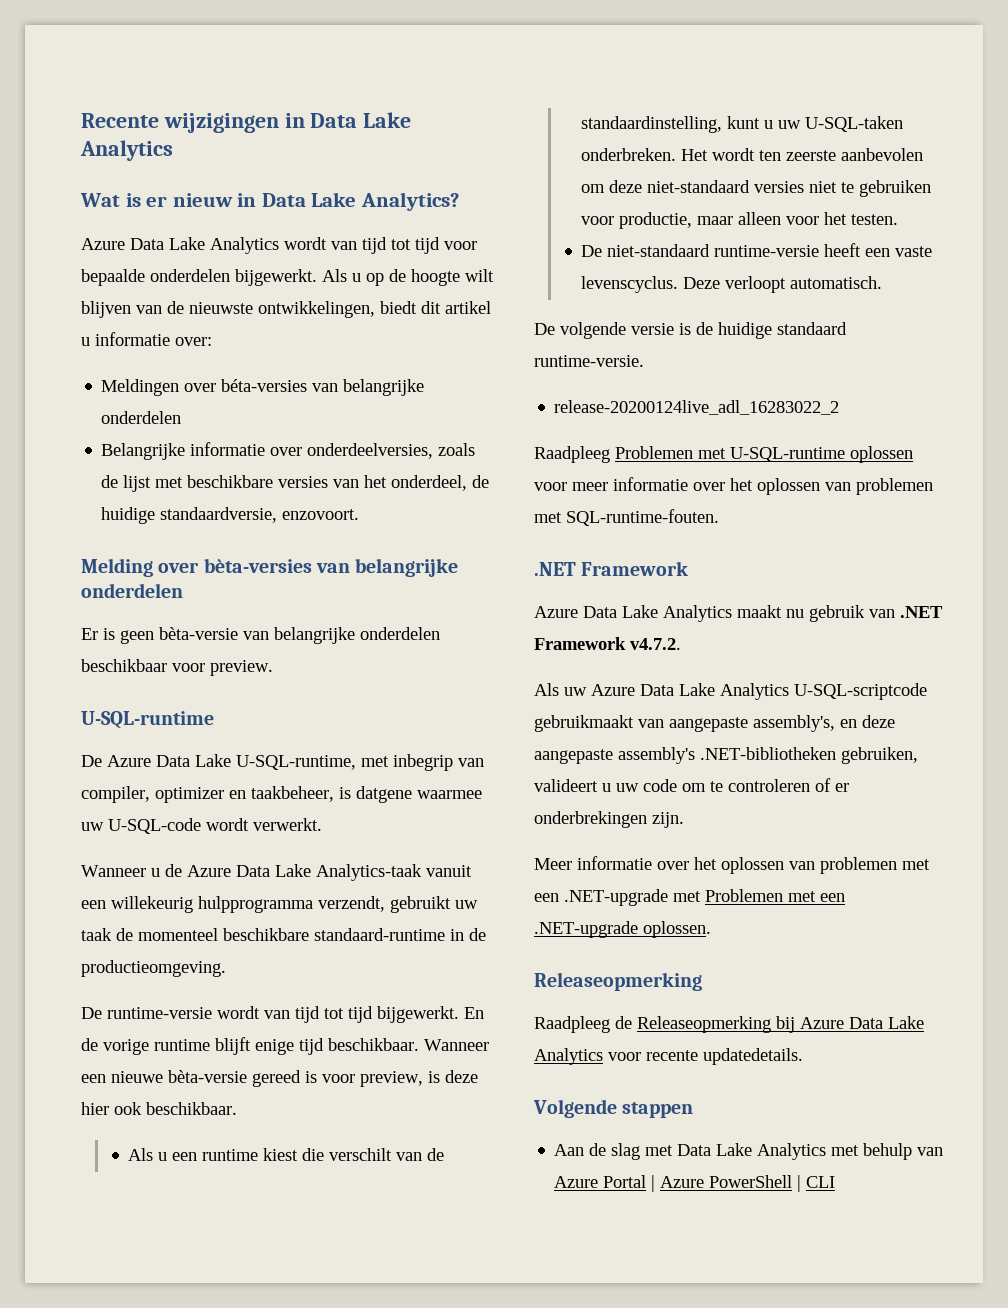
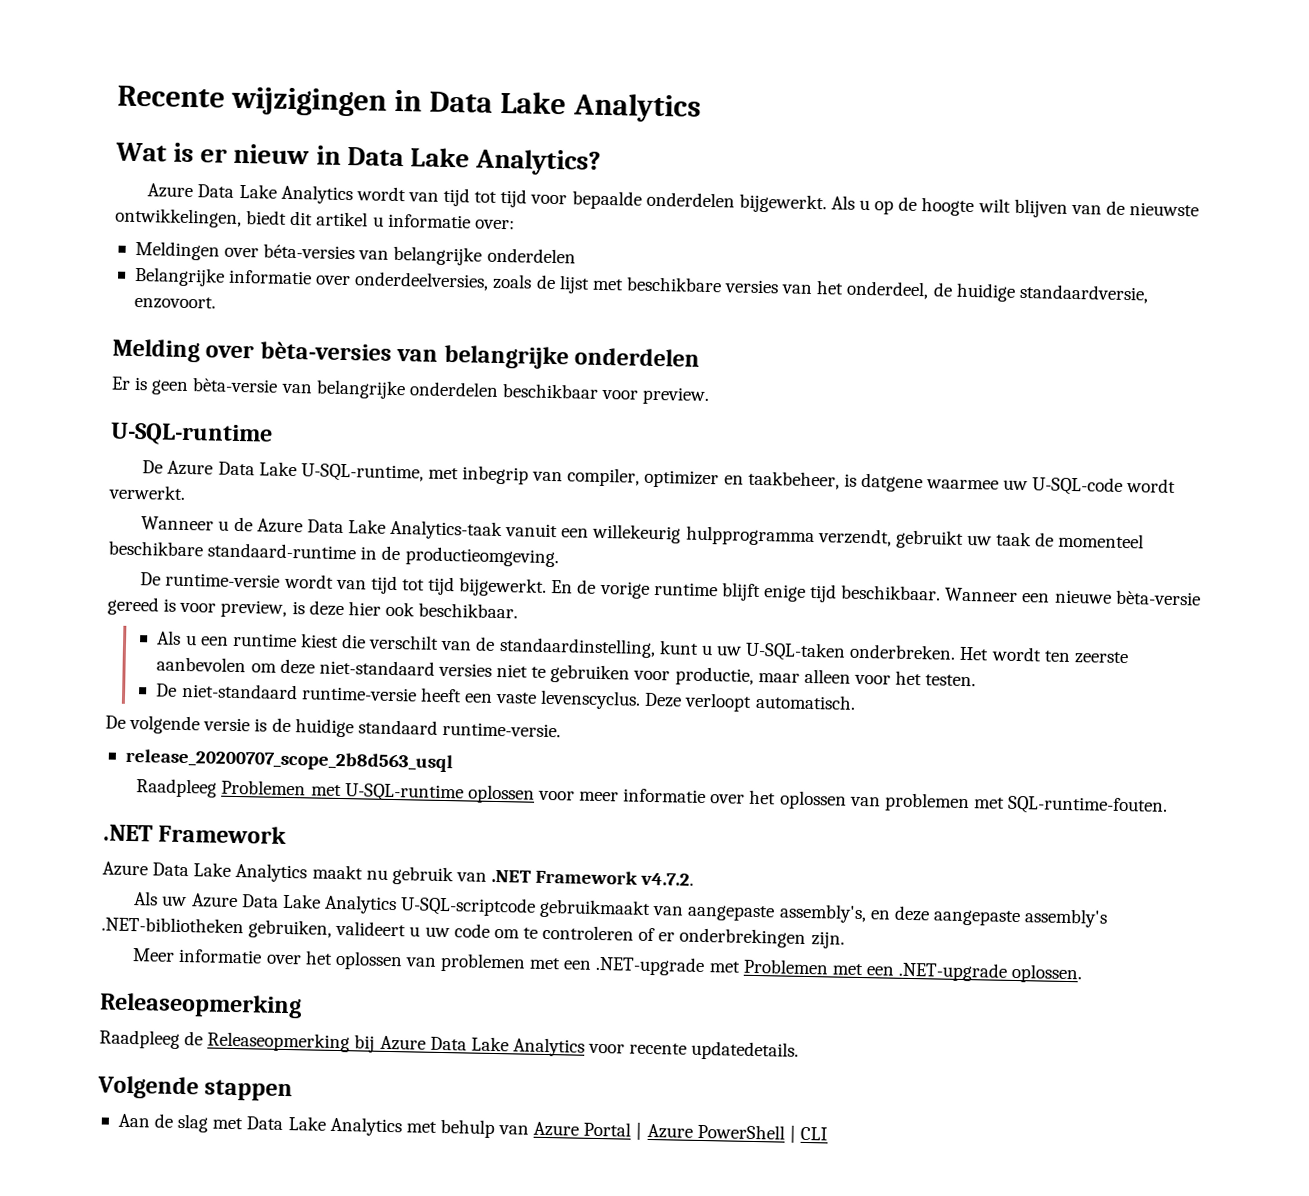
- release-20200124live_adl_16283022_2
+ release_20200707_scope_2b8d563_usql

